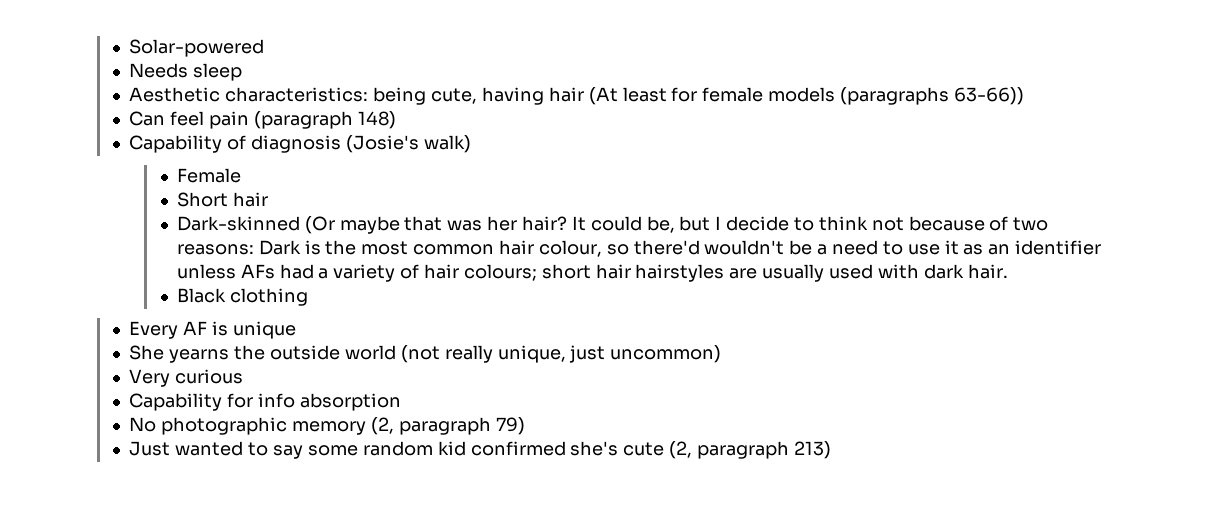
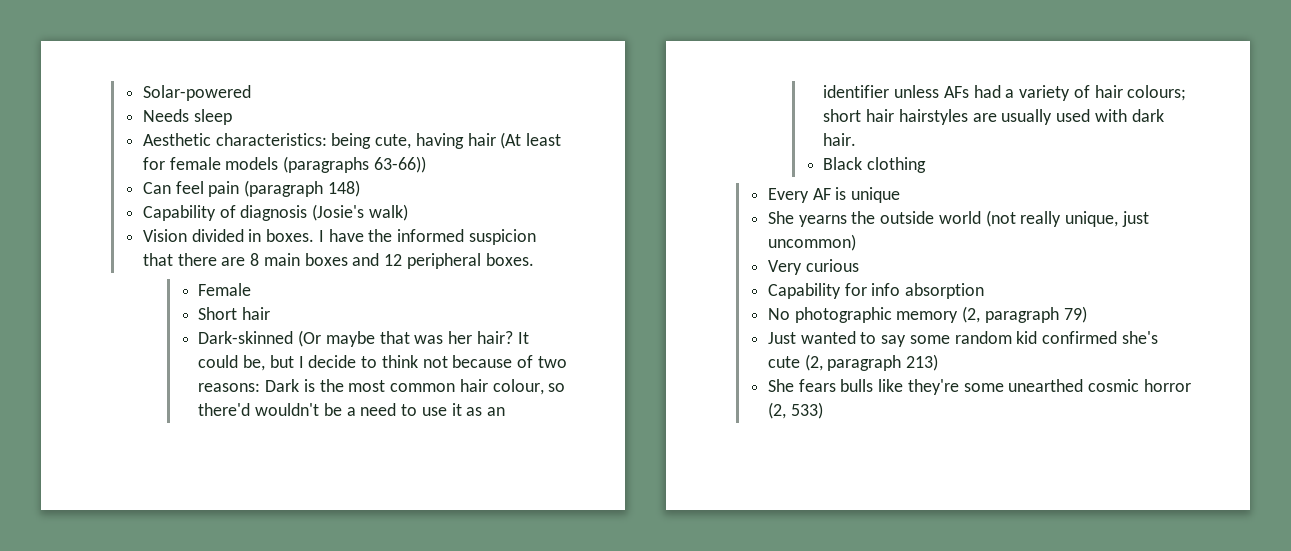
+ Vision divided in boxes. I have the informed suspicion that there are 8 main boxes and 12 peripheral boxes.
+ She fears bulls like they're some unearthed cosmic horror (2, 533)

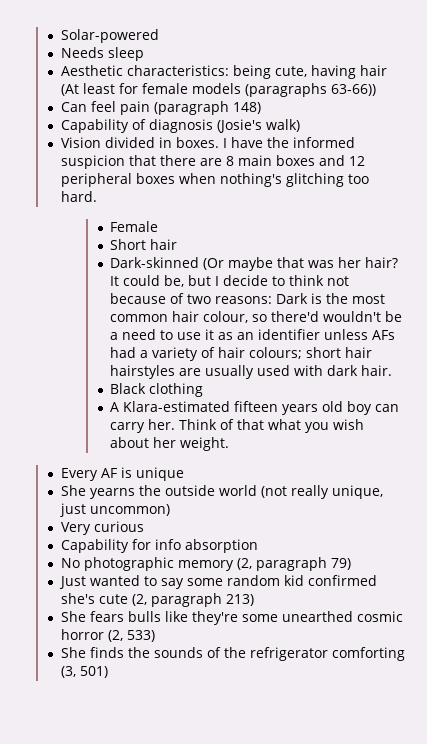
- I have the informed suspicion that there are 8 main boxes and 12 peripheral boxes.
+ I have the informed suspicion that there are 8 main boxes and 12 peripheral boxes when nothing's glitching too hard.
+ A Klara-estimated fifteen years old boy can carry her. Think of that what you wish about her weight.
+ She finds the sounds of the refrigerator comforting (3, 501)

